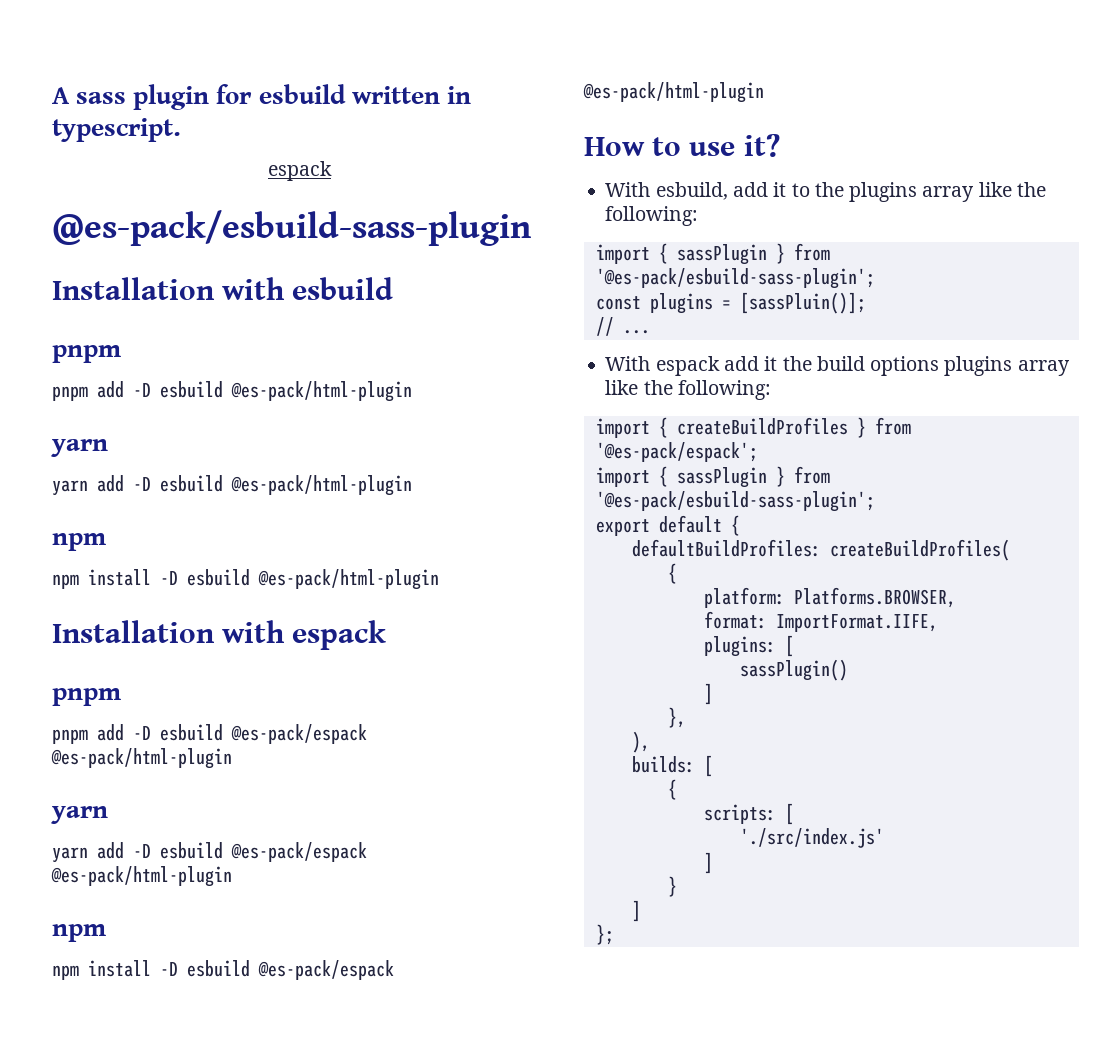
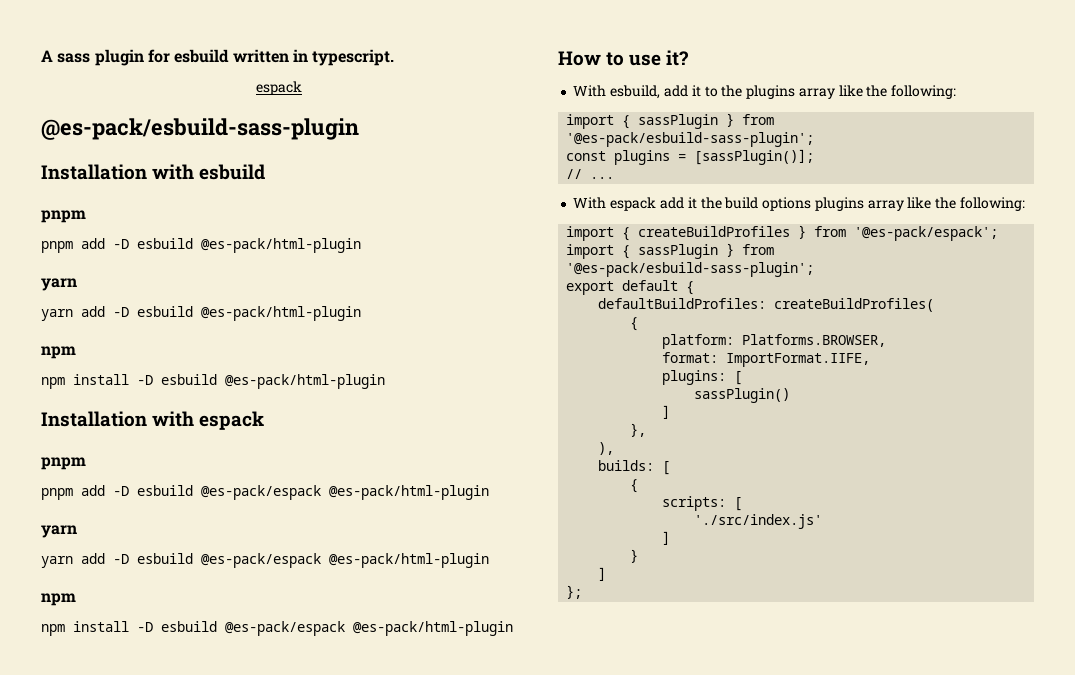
- const plugins = [sassPluin()];
+ const plugins = [sassPlugin()];

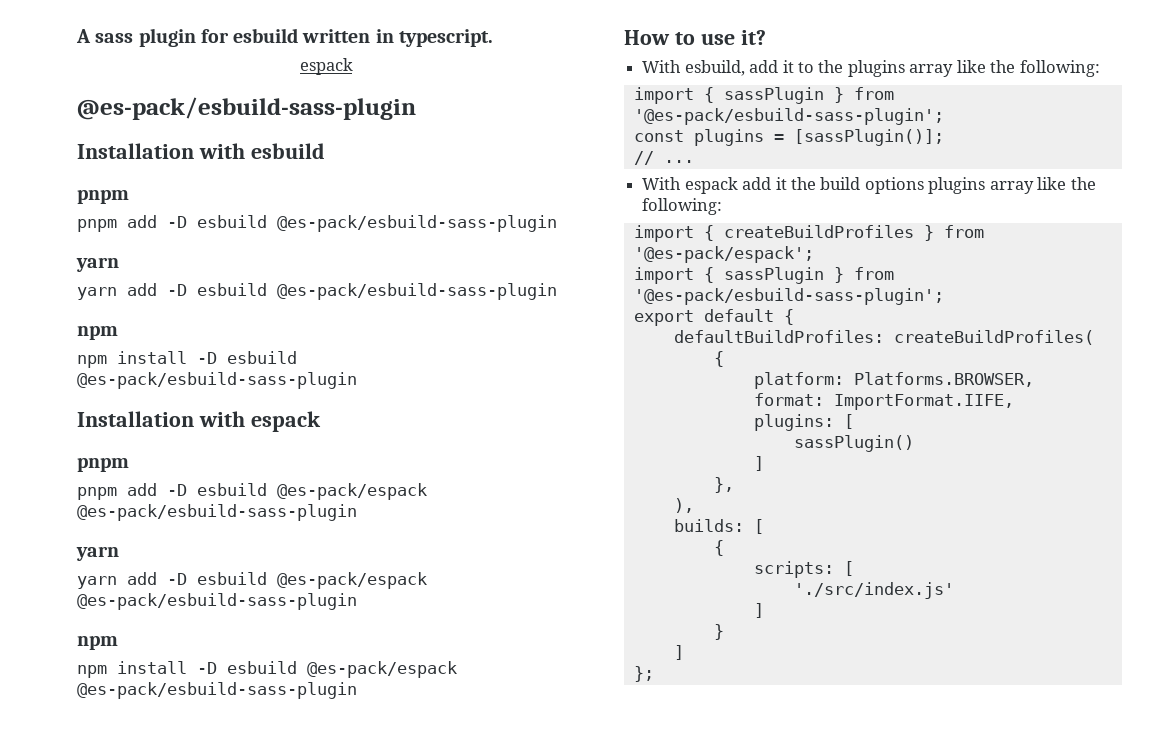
- pnpm add -D esbuild @es-pack/html-plugin
+ pnpm add -D esbuild @es-pack/esbuild-sass-plugin
  yarn
- yarn add -D esbuild @es-pack/html-plugin
+ yarn add -D esbuild @es-pack/esbuild-sass-plugin
  npm
- npm install -D esbuild @es-pack/html-plugin
+ npm install -D esbuild @es-pack/esbuild-sass-plugin
- pnpm add -D esbuild @es-pack/espack @es-pack/html-plugin
+ pnpm add -D esbuild @es-pack/espack @es-pack/esbuild-sass-plugin
- yarn add -D esbuild @es-pack/espack @es-pack/html-plugin
+ yarn add -D esbuild @es-pack/espack @es-pack/esbuild-sass-plugin
- npm install -D esbuild @es-pack/espack @es-pack/html-plugin
+ npm install -D esbuild @es-pack/espack @es-pack/esbuild-sass-plugin

